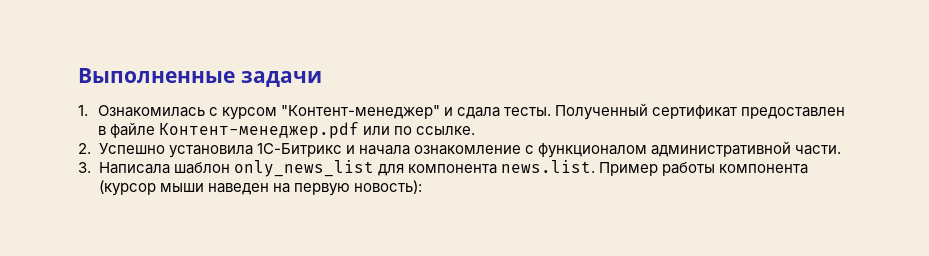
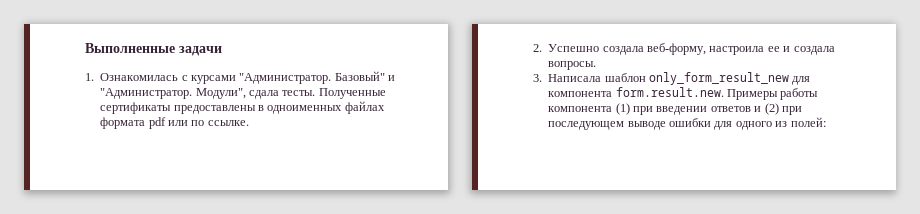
- 1. Ознакомилась с курсом "Контент-менеджер" и сдала тесты. Полученный сертификат предоставлен в файле Контент-менеджер.pdf или по ссылке.
+ 1. Ознакомилась с курсами "Администратор. Базовый" и "Администратор. Модули", сдала тесты. Полученные сертификаты предоставлены в одноименных файлах формата pdf или по ссылке.
- 2. Успешно установила 1С-Битрикс и начала ознакомление с функционалом административной части.
+ 2. Успешно создала веб-форму, настроила ее и создала вопросы.
- 3. Написала шаблон only_news_list для компонента news.list. Пример работы компонента (курсор мыши наведен на первую новость):
+ 3. Написала шаблон only_form_result_new для компонента form.result.new. Примеры работы компонента (1) при введении ответов и (2) при последующем выводе ошибки для одного из полей:

